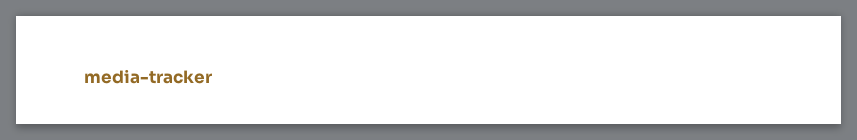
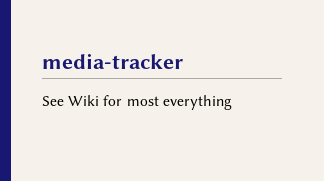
+ See Wiki for most everything

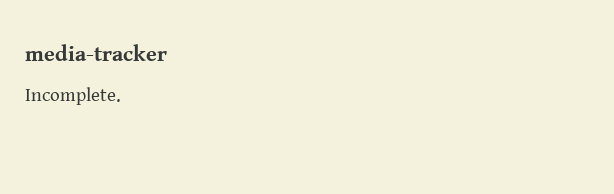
- See Wiki for most everything
+ Incomplete.

